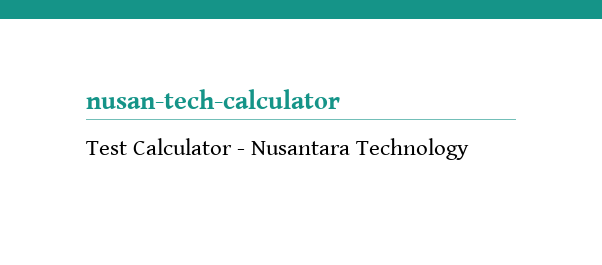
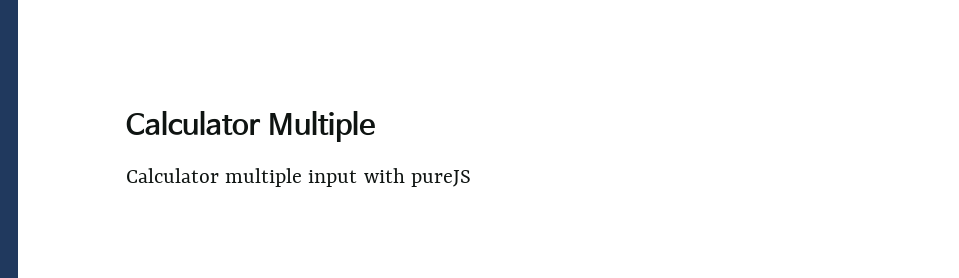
- nusan-tech-calculator
- Test Calculator - Nusantara Technology
+ Calculator Multiple
+ Calculator multiple input with pureJS

